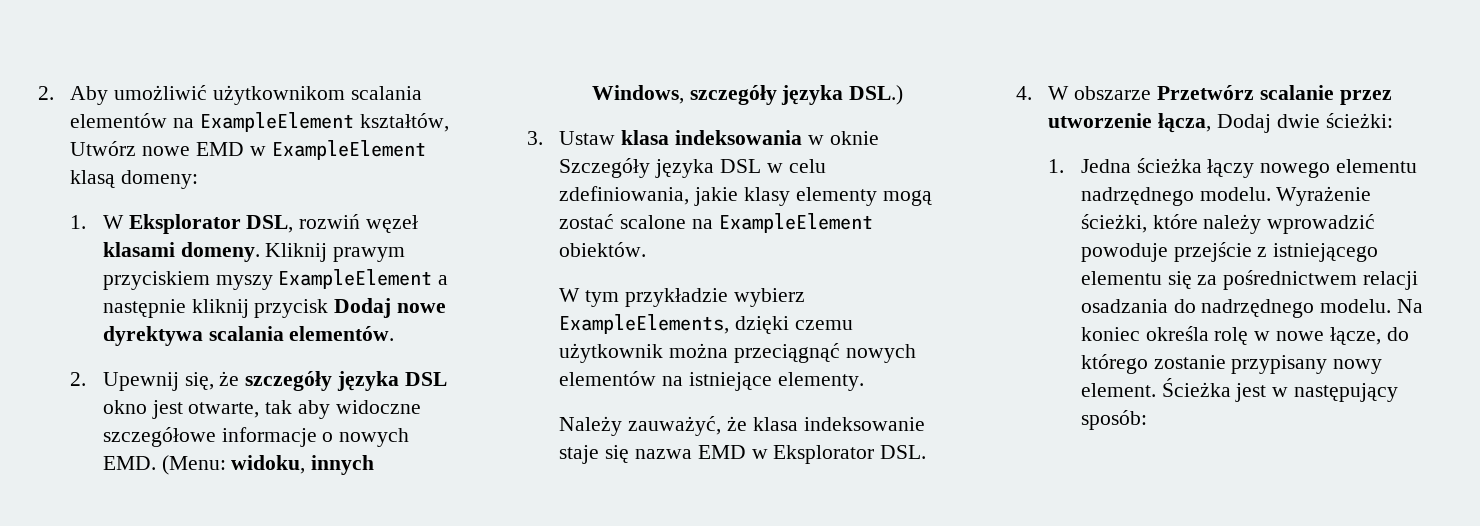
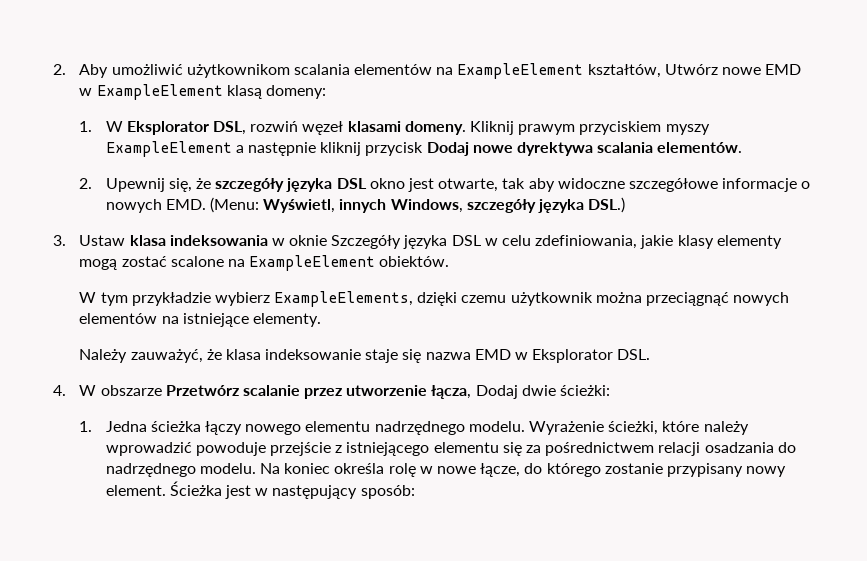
- 2. Upewnij się, że szczegóły języka DSL okno jest otwarte, tak aby widoczne szczegółowe informacje o nowych EMD. (Menu: widoku, innych Windows, szczegóły języka DSL.)
+ 2. Upewnij się, że szczegóły języka DSL okno jest otwarte, tak aby widoczne szczegółowe informacje o nowych EMD. (Menu: Wyświetl, innych Windows, szczegóły języka DSL.)

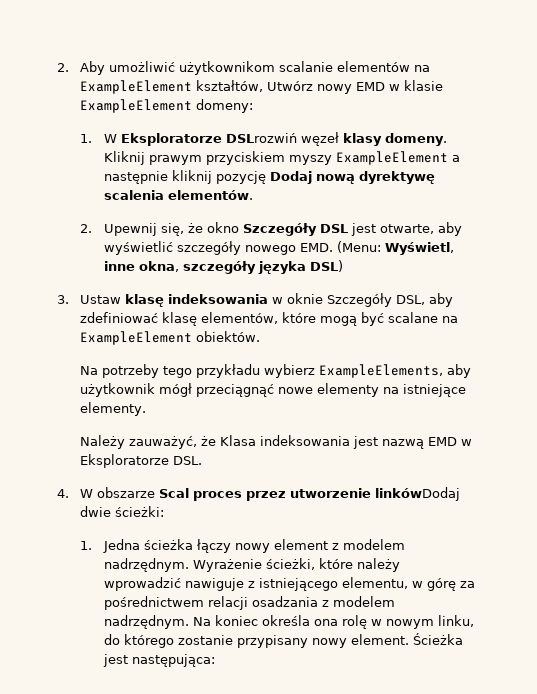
- 2. Aby umożliwić użytkownikom scalania elementów na ExampleElement kształtów, Utwórz nowe EMD w ExampleElement klasą domeny:
+ 2. Aby umożliwić użytkownikom scalanie elementów na ExampleElement kształtów, Utwórz nowy EMD w klasie ExampleElement domeny:
- 1. W Eksplorator DSL, rozwiń węzeł klasami domeny.
+ 1. W Eksploratorze DSLrozwiń węzeł klasy domeny.
- Kliknij prawym przyciskiem myszy ExampleElement a następnie kliknij przycisk Dodaj nowe dyrektywa scalania elementów.
+ Kliknij prawym przyciskiem myszy ExampleElement a następnie kliknij pozycję Dodaj nową dyrektywę scalenia elementów.
- 2. Upewnij się, że szczegóły języka DSL okno jest otwarte, tak aby widoczne szczegółowe informacje o nowych EMD. (Menu: Wyświetl, innych Windows, szczegóły języka DSL.)
+ 2. Upewnij się, że okno Szczegóły DSL jest otwarte, aby wyświetlić szczegóły nowego EMD. (Menu: Wyświetl, inne okna, szczegóły języka DSL)
- 3. Ustaw klasa indeksowania w oknie Szczegóły języka DSL w celu zdefiniowania, jakie klasy elementy mogą zostać scalone na ExampleElement obiektów.
- W tym przykładzie wybierz ExampleElements, dzięki czemu użytkownik można przeciągnąć nowych elementów na istniejące elementy.
+ 3. Ustaw klasę indeksowania w oknie Szczegóły DSL, aby zdefiniować klasę elementów, które mogą być scalane na ExampleElement obiektów.
+ Na potrzeby tego przykładu wybierz ExampleElements, aby użytkownik mógł przeciągnąć nowe elementy na istniejące elementy.
- Należy zauważyć, że klasa indeksowanie staje się nazwa EMD w Eksplorator DSL.
+ Należy zauważyć, że Klasa indeksowania jest nazwą EMD w Eksploratorze DSL.
- 4. W obszarze Przetwórz scalanie przez utworzenie łącza, Dodaj dwie ścieżki:
+ 4. W obszarze Scal proces przez utworzenie linkówDodaj dwie ścieżki:
- 1. Jedna ścieżka łączy nowego elementu nadrzędnego modelu.
+ 1. Jedna ścieżka łączy nowy element z modelem nadrzędnym.
- Wyrażenie ścieżki, które należy wprowadzić powoduje przejście z istniejącego elementu się za pośrednictwem relacji osadzania do nadrzędnego modelu.
+ Wyrażenie ścieżki, które należy wprowadzić nawiguje z istniejącego elementu, w górę za pośrednictwem relacji osadzania z modelem nadrzędnym.
- Na koniec określa rolę w nowe łącze, do którego zostanie przypisany nowy element.
+ Na koniec określa ona rolę w nowym linku, do którego zostanie przypisany nowy element.
- Ścieżka jest w następujący sposób:
+ Ścieżka jest następująca:

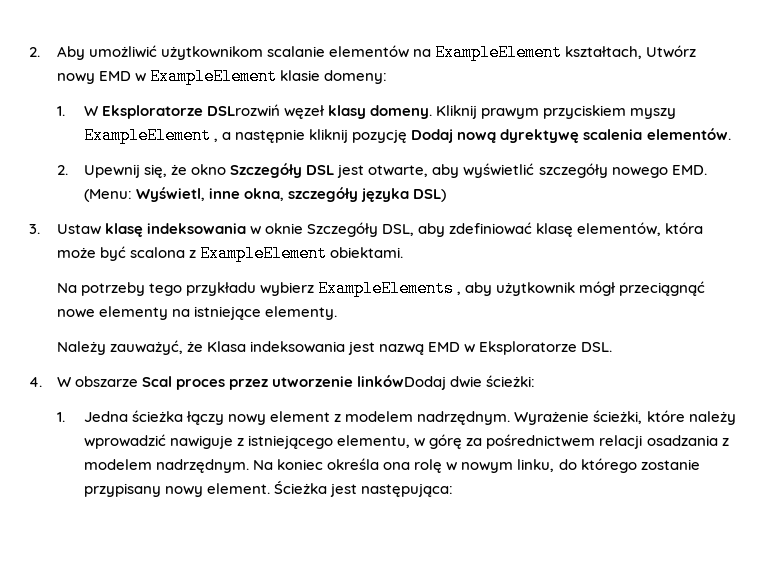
- 2. Aby umożliwić użytkownikom scalanie elementów na ExampleElement kształtów, Utwórz nowy EMD w klasie ExampleElement domeny:
+ 2. Aby umożliwić użytkownikom scalanie elementów na ExampleElement kształtach, Utwórz nowy EMD w ExampleElement klasie domeny:
- Kliknij prawym przyciskiem myszy ExampleElement a następnie kliknij pozycję Dodaj nową dyrektywę scalenia elementów.
+ Kliknij prawym przyciskiem myszy ExampleElement , a następnie kliknij pozycję Dodaj nową dyrektywę scalenia elementów.
- 3. Ustaw klasę indeksowania w oknie Szczegóły DSL, aby zdefiniować klasę elementów, które mogą być scalane na ExampleElement obiektów.
+ 3. Ustaw klasę indeksowania w oknie Szczegóły DSL, aby zdefiniować klasę elementów, która może być scalona z ExampleElement obiektami.
- Na potrzeby tego przykładu wybierz ExampleElements, aby użytkownik mógł przeciągnąć nowe elementy na istniejące elementy.
+ Na potrzeby tego przykładu wybierz ExampleElements , aby użytkownik mógł przeciągnąć nowe elementy na istniejące elementy.

